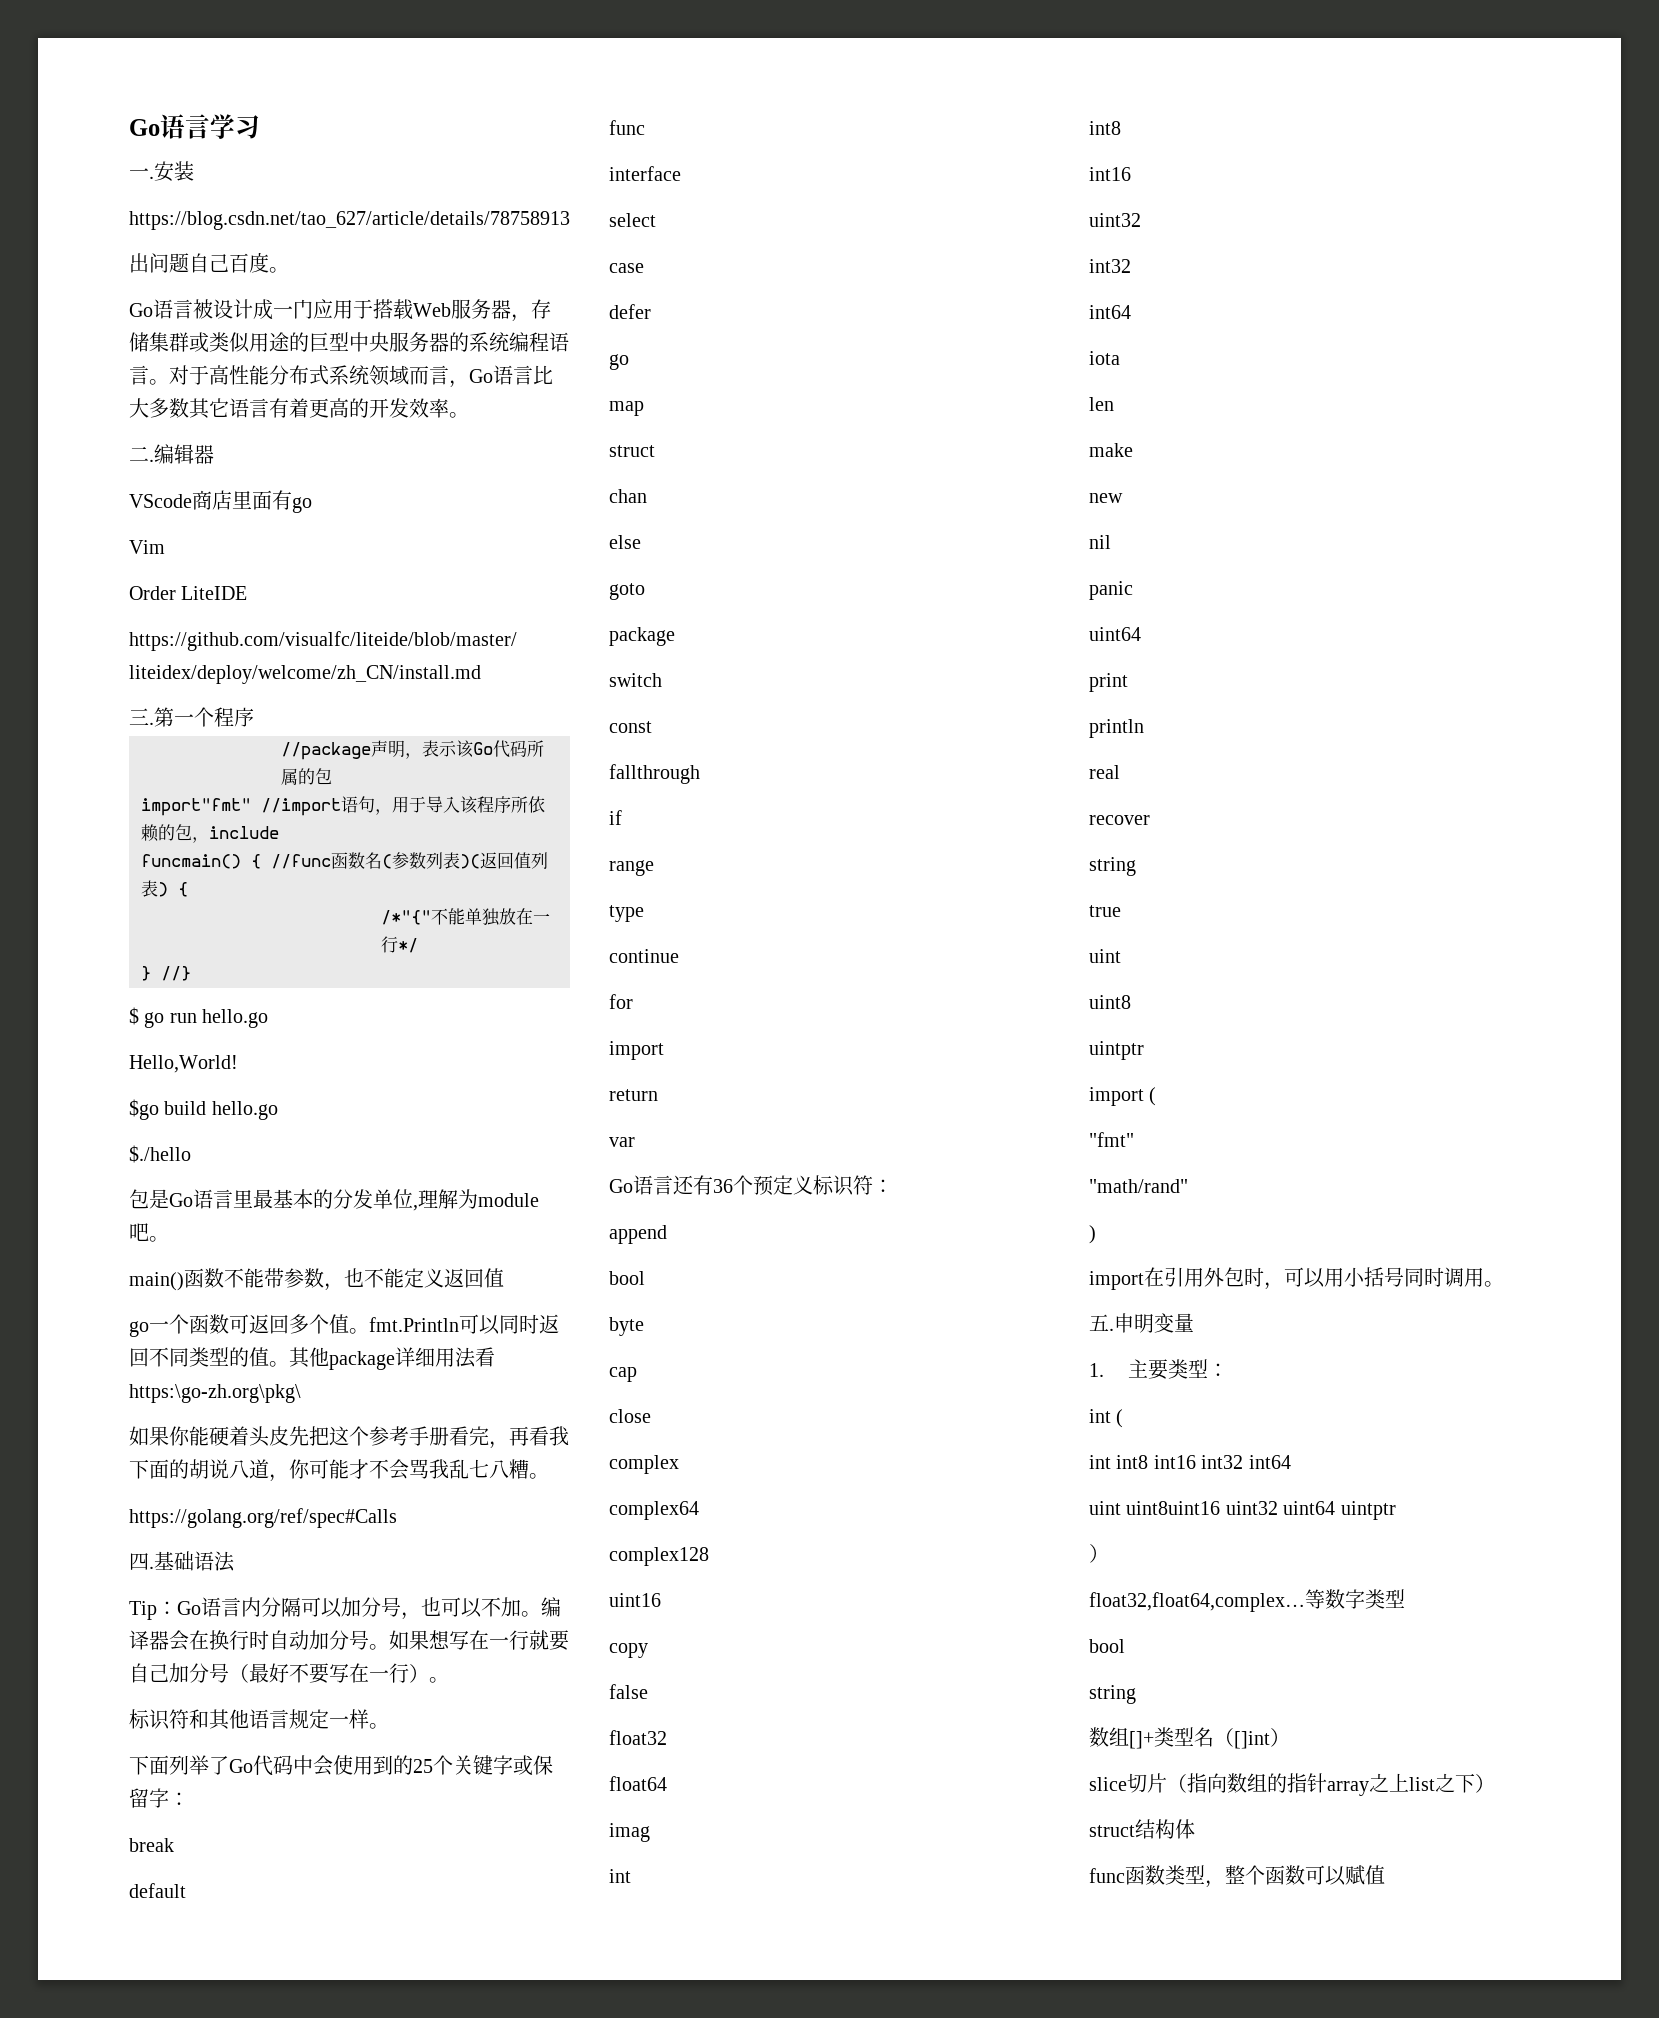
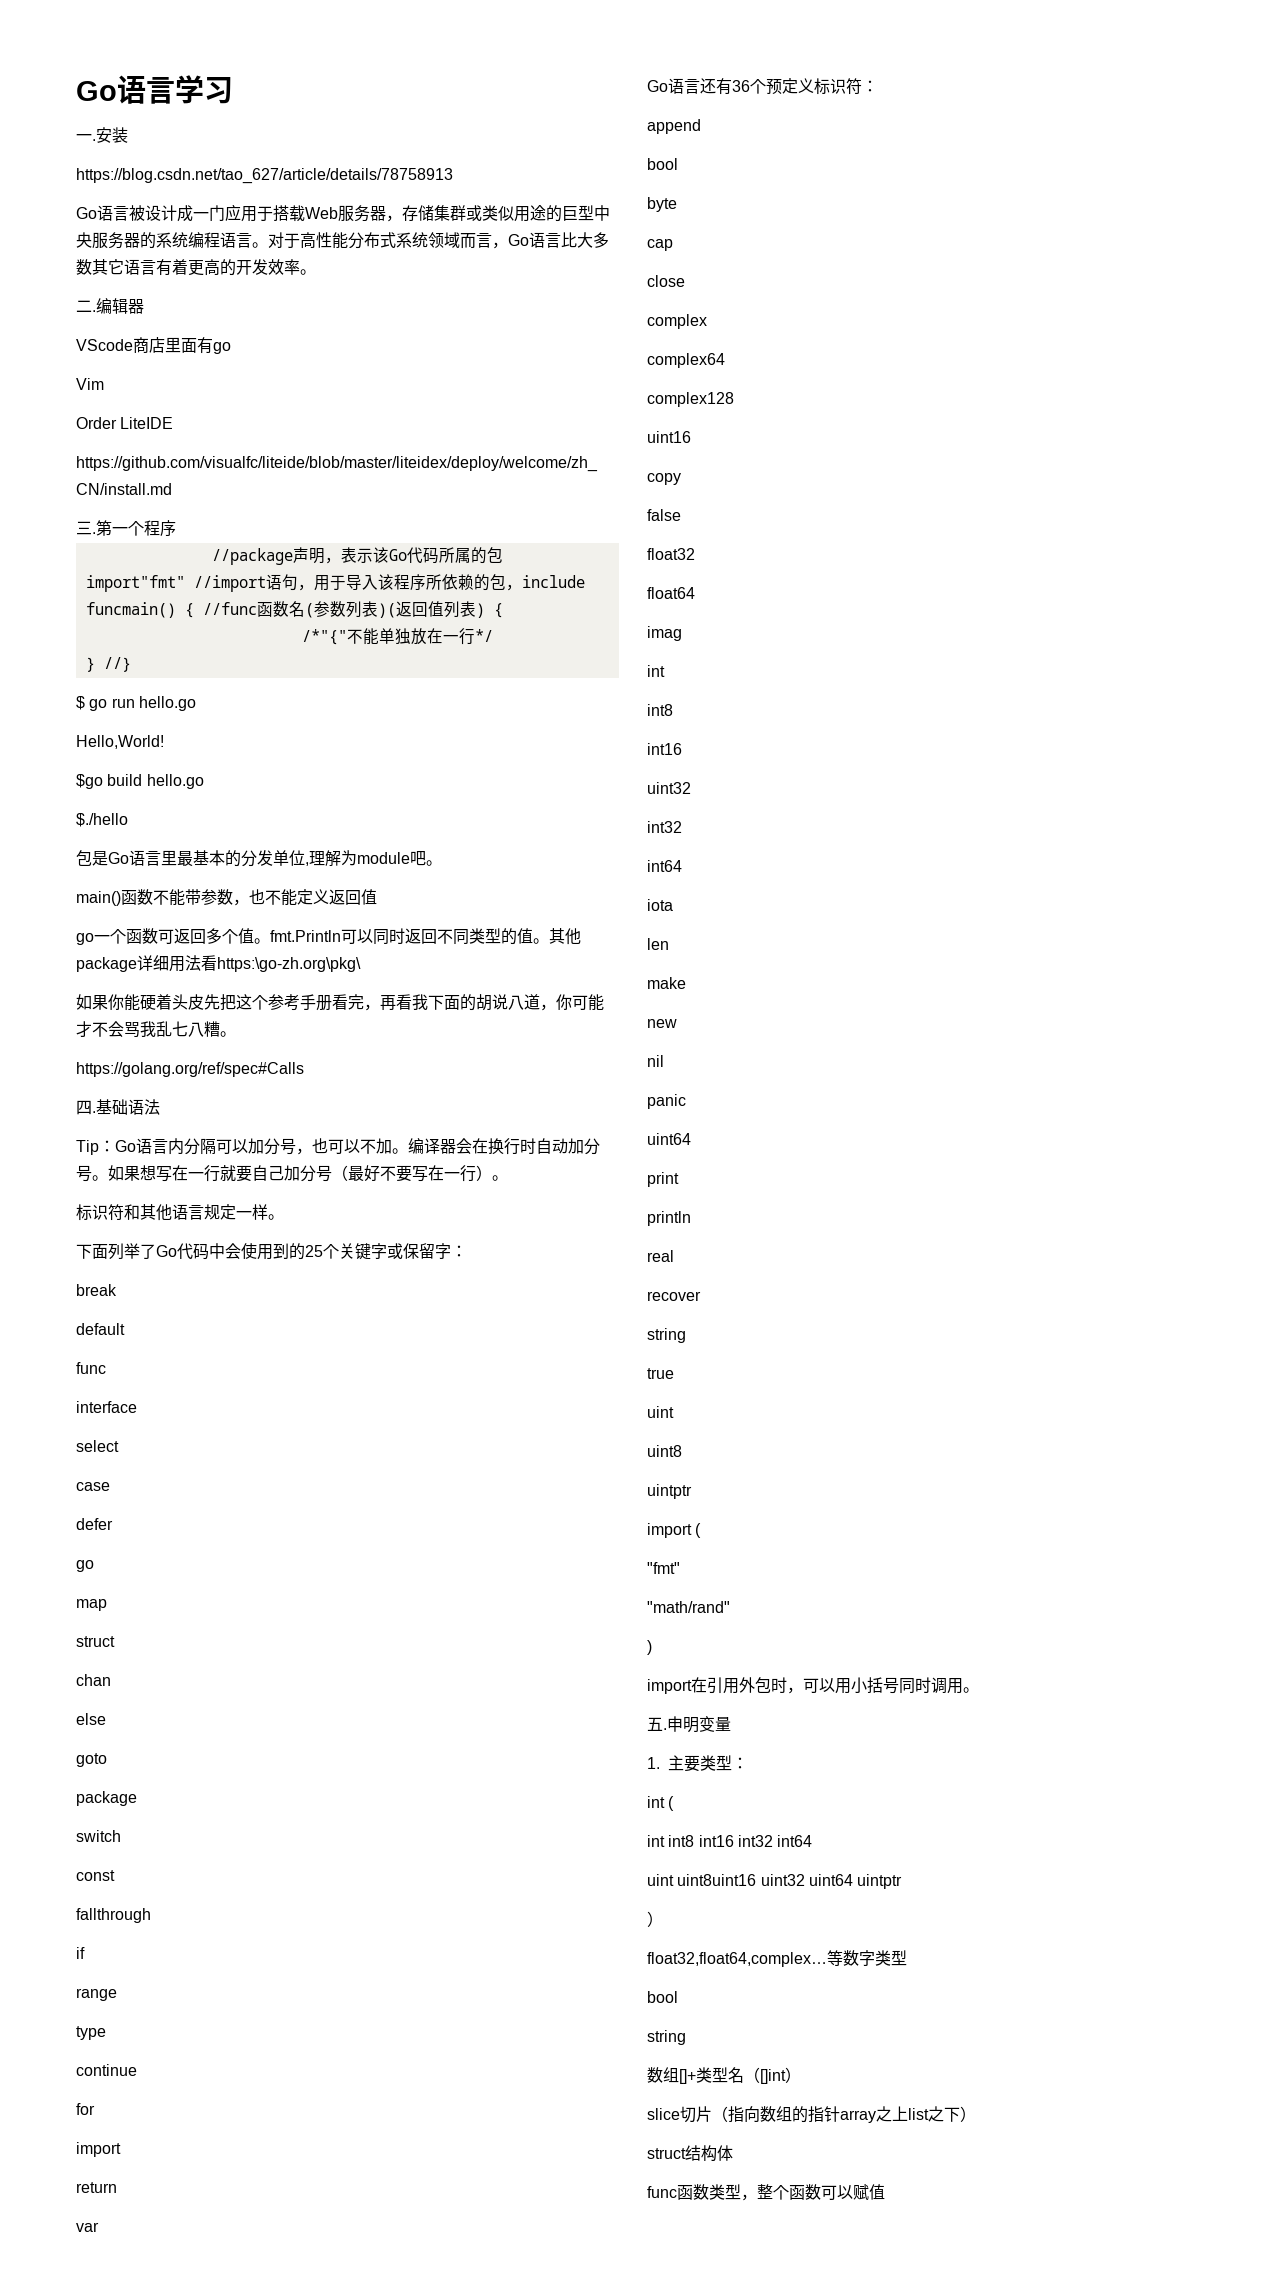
- 出问题自己百度。

